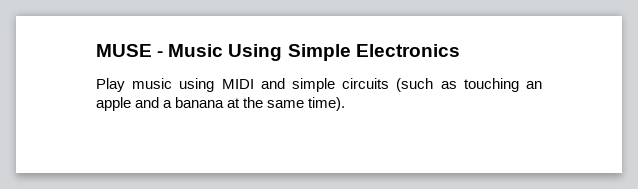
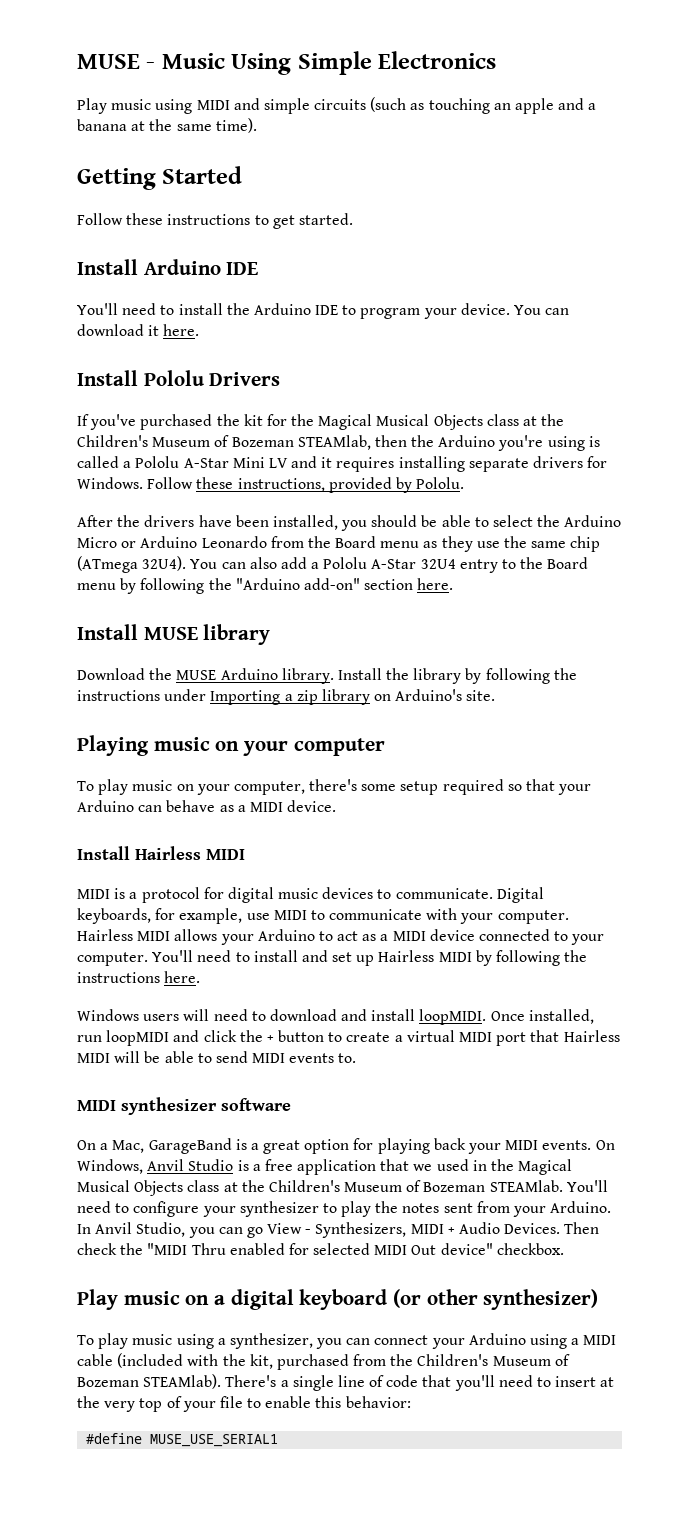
+ Getting Started
+ Follow these instructions to get started.
+ Install Arduino IDE
+ You'll need to install the Arduino IDE to program your device. You can download it here.
+ Install Pololu Drivers
+ If you've purchased the kit for the Magical Musical Objects class at the Children's Museum of Bozeman STEAMlab, then the Arduino you're using is called a Pololu A-Star Mini LV and it requires installing separate drivers for Windows. Follow these instructions, provided by Pololu.
+ After the drivers have been installed, you should be able to select the Arduino Micro or Arduino Leonardo from the Board menu as they use the same chip (ATmega 32U4). You can also add a Pololu A-Star 32U4 entry to the Board menu by following the "Arduino add-on" section here.
+ Install MUSE library
+ Download the MUSE Arduino library. Install the library by following the instructions under Importing a zip library on Arduino's site.
+ Playing music on your computer
+ To play music on your computer, there's some setup required so that your Arduino can behave as a MIDI device.
+ Install Hairless MIDI
+ MIDI is a protocol for digital music devices to communicate. Digital keyboards, for example, use MIDI to communicate with your computer. Hairless MIDI allows your Arduino to act as a MIDI device connected to your computer. You'll need to install and set up Hairless MIDI by following the instructions here.
+ Windows users will need to download and install loopMIDI. Once installed, run loopMIDI and click the + button to create a virtual MIDI port that Hairless MIDI will be able to send MIDI events to.
+ MIDI synthesizer software
+ On a Mac, GarageBand is a great option for playing back your MIDI events. On Windows, Anvil Studio is a free application that we used in the Magical Musical Objects class at the Children's Museum of Bozeman STEAMlab. You'll need to configure your synthesizer to play the notes sent from your Arduino. In Anvil Studio, you can go View - Synthesizers, MIDI + Audio Devices. Then check the "MIDI Thru enabled for selected MIDI Out device" checkbox.
+ Play music on a digital keyboard (or other synthesizer)
+ To play music using a synthesizer, you can connect your Arduino using a MIDI cable (included with the kit, purchased from the Children's Museum of Bozeman STEAMlab). There's a single line of code that you'll need to insert at the very top of your file to enable this behavior:
+ #define MUSE_USE_SERIAL1

